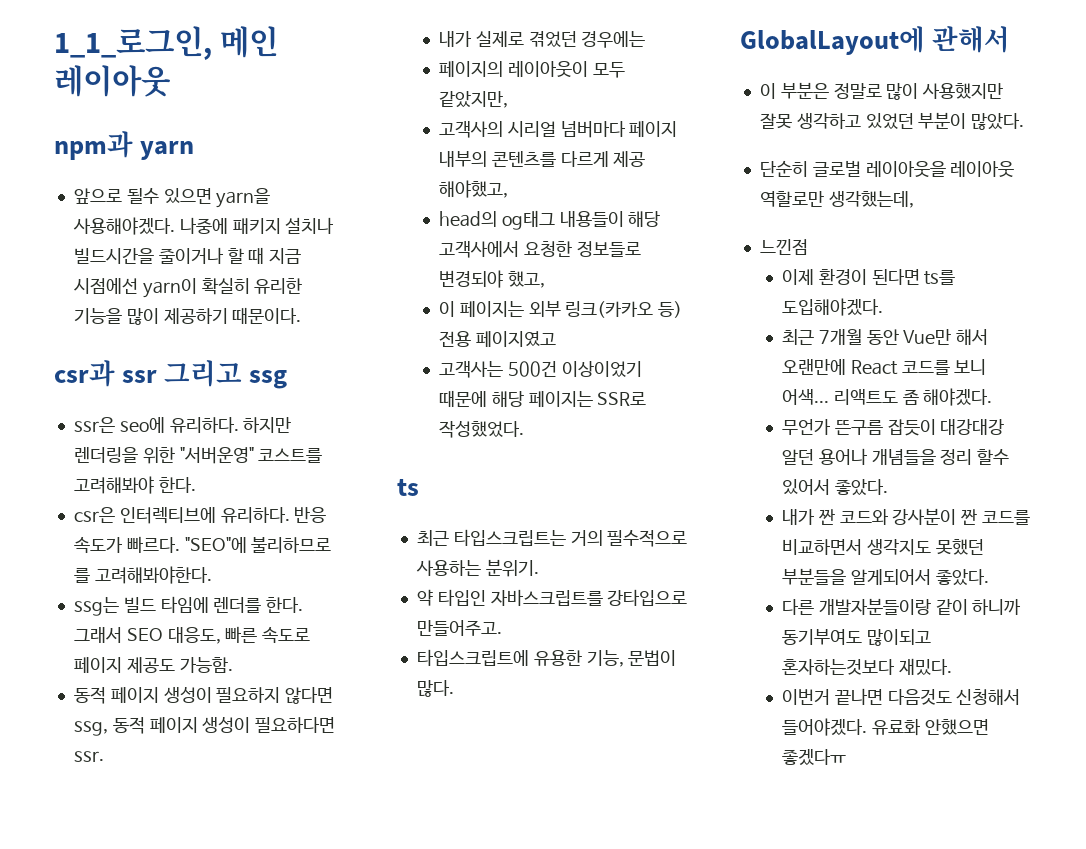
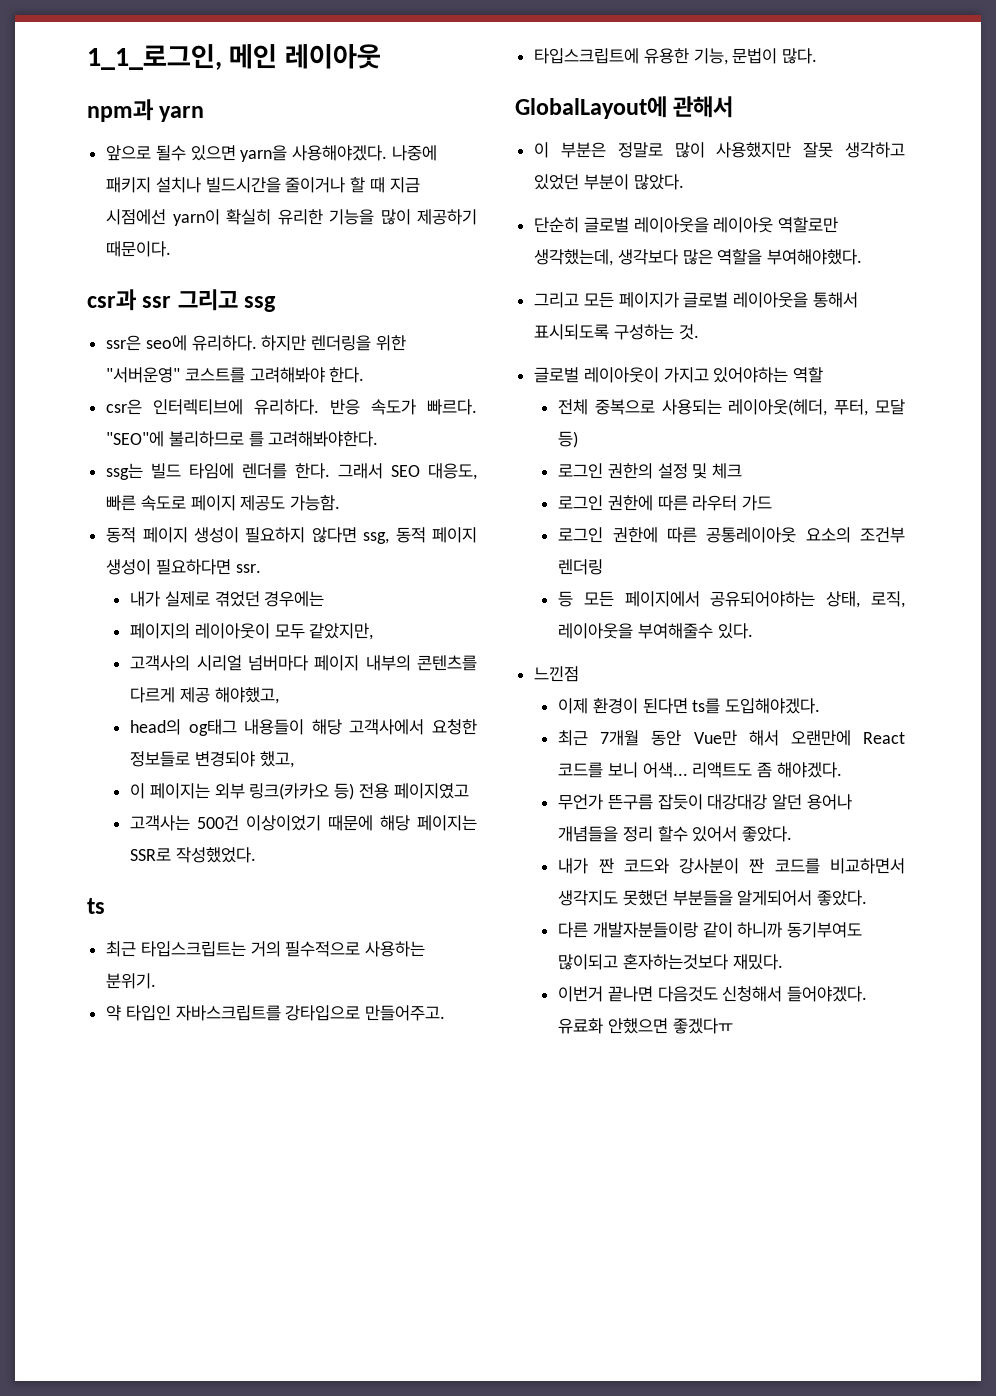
- 단순히 글로벌 레이아웃을 레이아웃 역할로만 생각했는데,
+ 단순히 글로벌 레이아웃을 레이아웃 역할로만 생각했는데, 생각보다 많은 역할을 부여해야했다.
+ 그리고 모든 페이지가 글로벌 레이아웃을 통해서 표시되도록 구성하는 것.
+ 글로벌 레이아웃이 가지고 있어야하는 역할
+ 전체 중복으로 사용되는 레이아웃(헤더, 푸터, 모달 등)
+ 로그인 권한의 설정 및 체크
+ 로그인 권한에 따른 라우터 가드
+ 로그인 권한에 따른 공통레이아웃 요소의 조건부 렌더링
+ 등 모든 페이지에서 공유되어야하는 상태, 로직, 레이아웃을 부여해줄수 있다.

